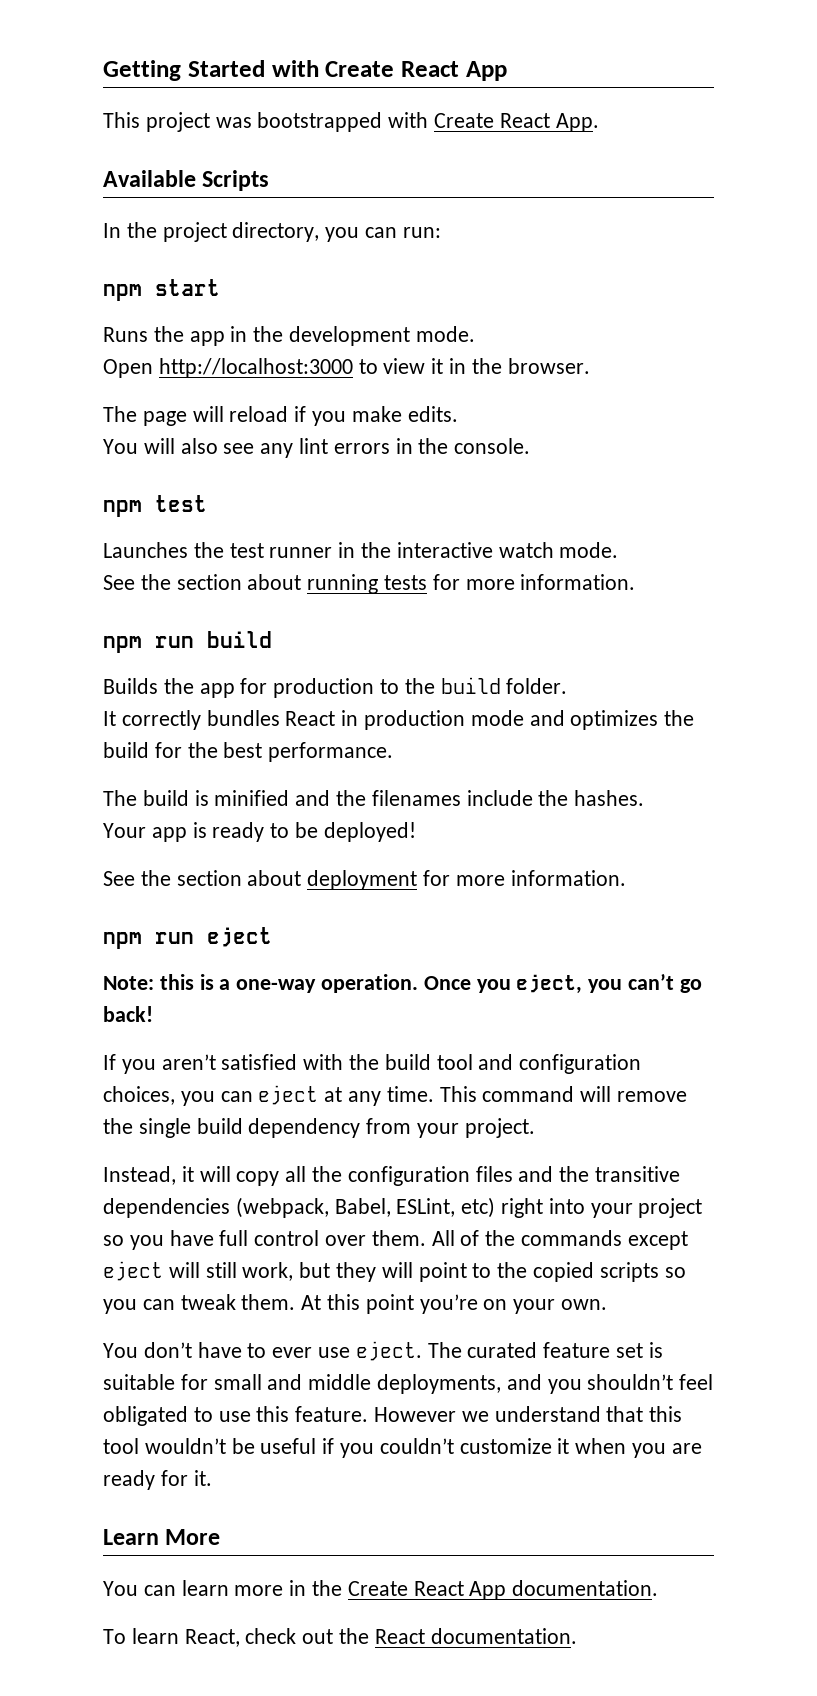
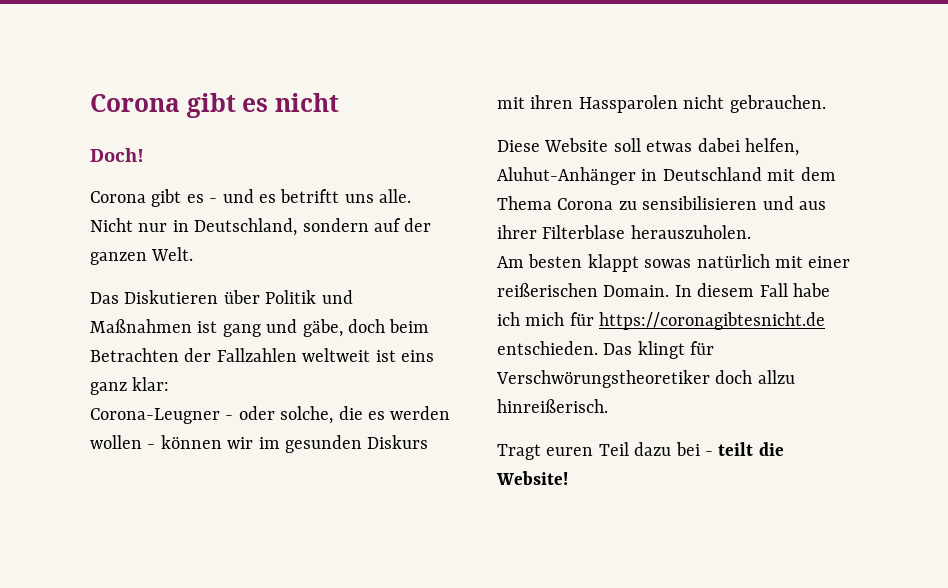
- Getting Started with Create React App
- This project was bootstrapped with Create React App.
- Available Scripts
- In the project directory, you can run:
- npm start
- Runs the app in the development mode.
- Open http://localhost:3000 to view it in the browser.
- The page will reload if you make edits.
- You will also see any lint errors in the console.
- npm test
- Launches the test runner in the interactive watch mode.
- See the section about running tests for more information.
- npm run build
- Builds the app for production to the build folder.
- It correctly bundles React in production mode and optimizes the build for the best performance.
- The build is minified and the filenames include the hashes.
- Your app is ready to be deployed!
- See the section about deployment for more information.
- npm run eject
- Note: this is a one-way operation. Once you eject, you can’t go back!
- If you aren’t satisfied with the build tool and configuration choices, you can eject at any time. This command will remove the single build dependency from your project.
- Instead, it will copy all the configuration files and the transitive dependencies (webpack, Babel, ESLint, etc) right into your project so you have full control over them. All of the commands except eject will still work, but they will point to the copied scripts so you can tweak them. At this point you’re on your own.
- You don’t have to ever use eject. The curated feature set is suitable for small and middle deployments, and you shouldn’t feel obligated to use this feature. However we understand that this tool wouldn’t be useful if you couldn’t customize it when you are ready for it.
- Learn More
- You can learn more in the Create React App documentation.
- To learn React, check out the React documentation.
+ Corona gibt es nicht
+ Doch!
+ Corona gibt es - und es betriftt uns alle. Nicht nur in Deutschland, sondern auf der ganzen Welt.
+ Das Diskutieren über Politik und Maßnahmen ist gang und gäbe, doch beim Betrachten der Fallzahlen weltweit ist eins ganz klar:
+ Corona-Leugner - oder solche, die es werden wollen - können wir im gesunden Diskurs mit ihren Hassparolen nicht gebrauchen.
+ Diese Website soll etwas dabei helfen, Aluhut-Anhänger in Deutschland mit dem Thema Corona zu sensibilisieren und aus ihrer Filterblase herauszuholen.
+ Am besten klappt sowas natürlich mit einer reißerischen Domain. In diesem Fall habe ich mich für https://coronagibtesnicht.de entschieden. Das klingt für Verschwörungstheoretiker doch allzu hinreißerisch.
+ Tragt euren Teil dazu bei - teilt die Website!

